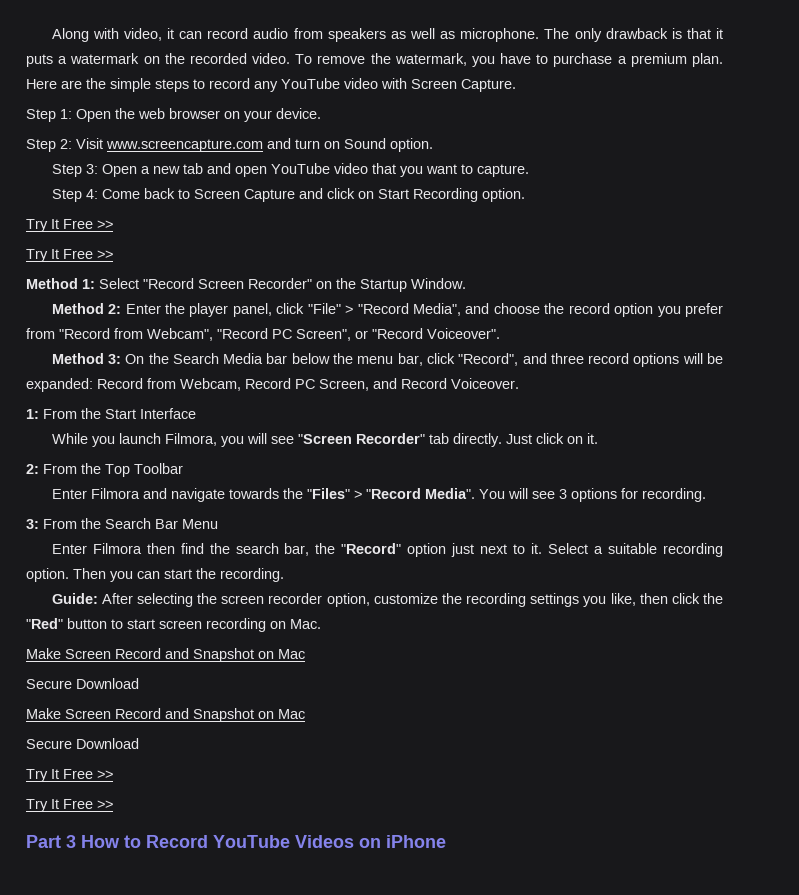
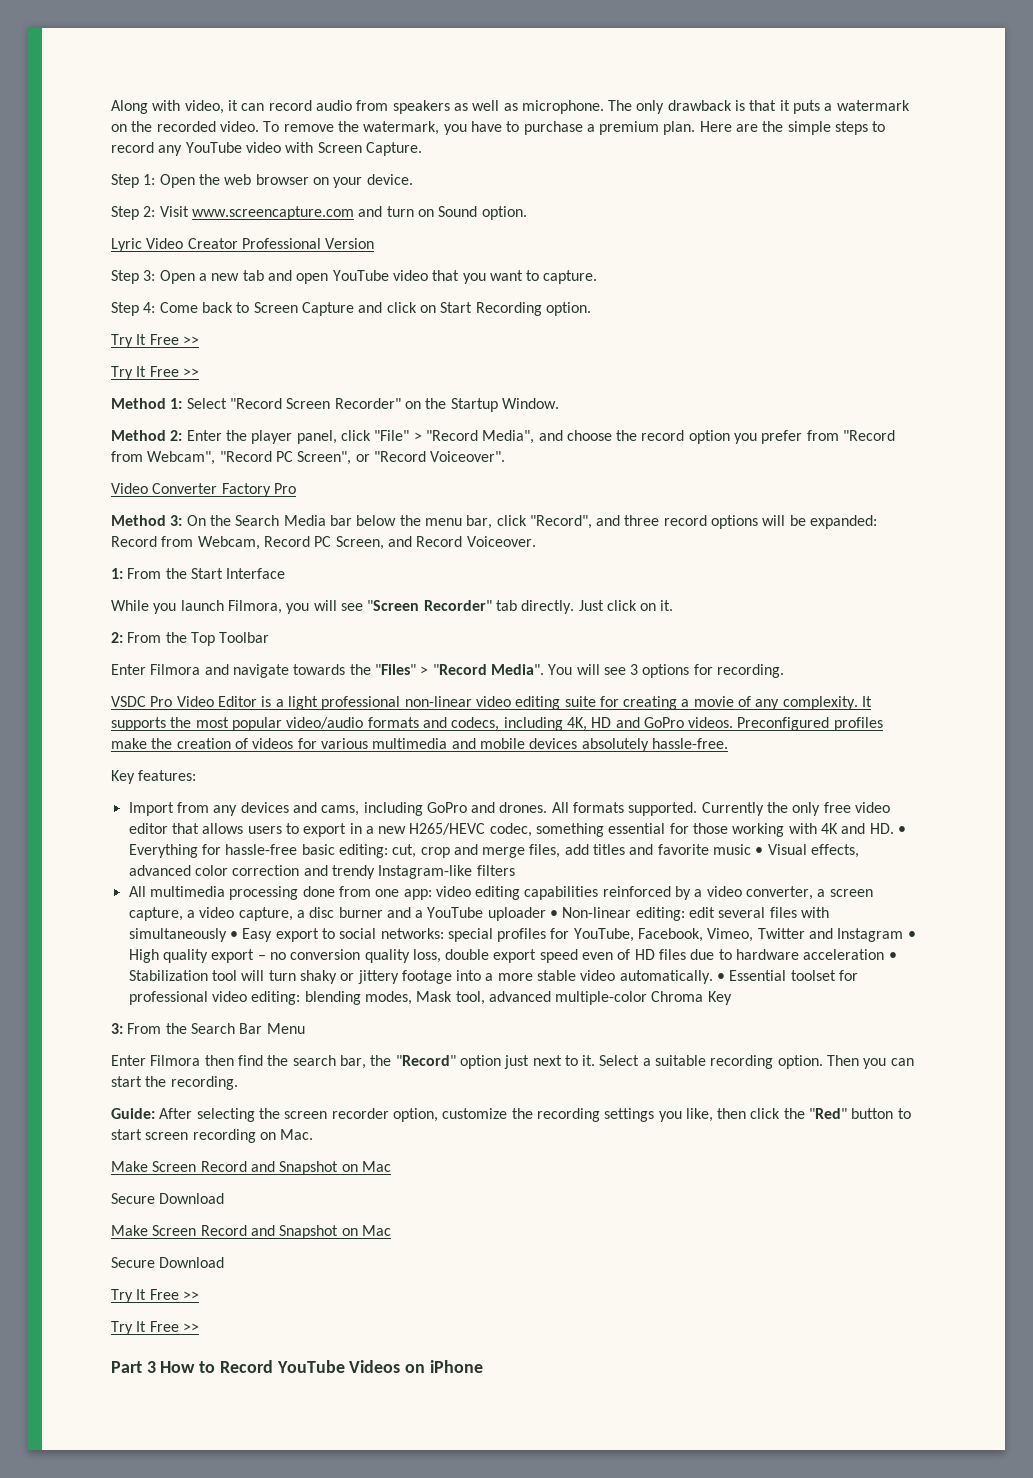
+ Lyric Video Creator Professional Version
+ Video Converter Factory Pro
+ VSDC Pro Video Editor is a light professional non-linear video editing suite for creating a movie of any complexity. It supports the most popular video/audio formats and codecs, including 4K, HD and GoPro videos. Preconfigured profiles make the creation of videos for various multimedia and mobile devices absolutely hassle-free.
+ Key features:
+ Import from any devices and cams, including GoPro and drones. All formats supported. Сurrently the only free video editor that allows users to export in a new H265/HEVC codec, something essential for those working with 4K and HD. • Everything for hassle-free basic editing: cut, crop and merge files, add titles and favorite music • Visual effects, advanced color correction and trendy Instagram-like filters
+ All multimedia processing done from one app: video editing capabilities reinforced by a video converter, a screen capture, a video capture, a disc burner and a YouTube uploader • Non-linear editing: edit several files with simultaneously • Easy export to social networks: special profiles for YouTube, Facebook, Vimeo, Twitter and Instagram • High quality export – no conversion quality loss, double export speed even of HD files due to hardware acceleration • Stabilization tool will turn shaky or jittery footage into a more stable video automatically. • Essential toolset for professional video editing: blending modes, Mask tool, advanced multiple-color Chroma Key

